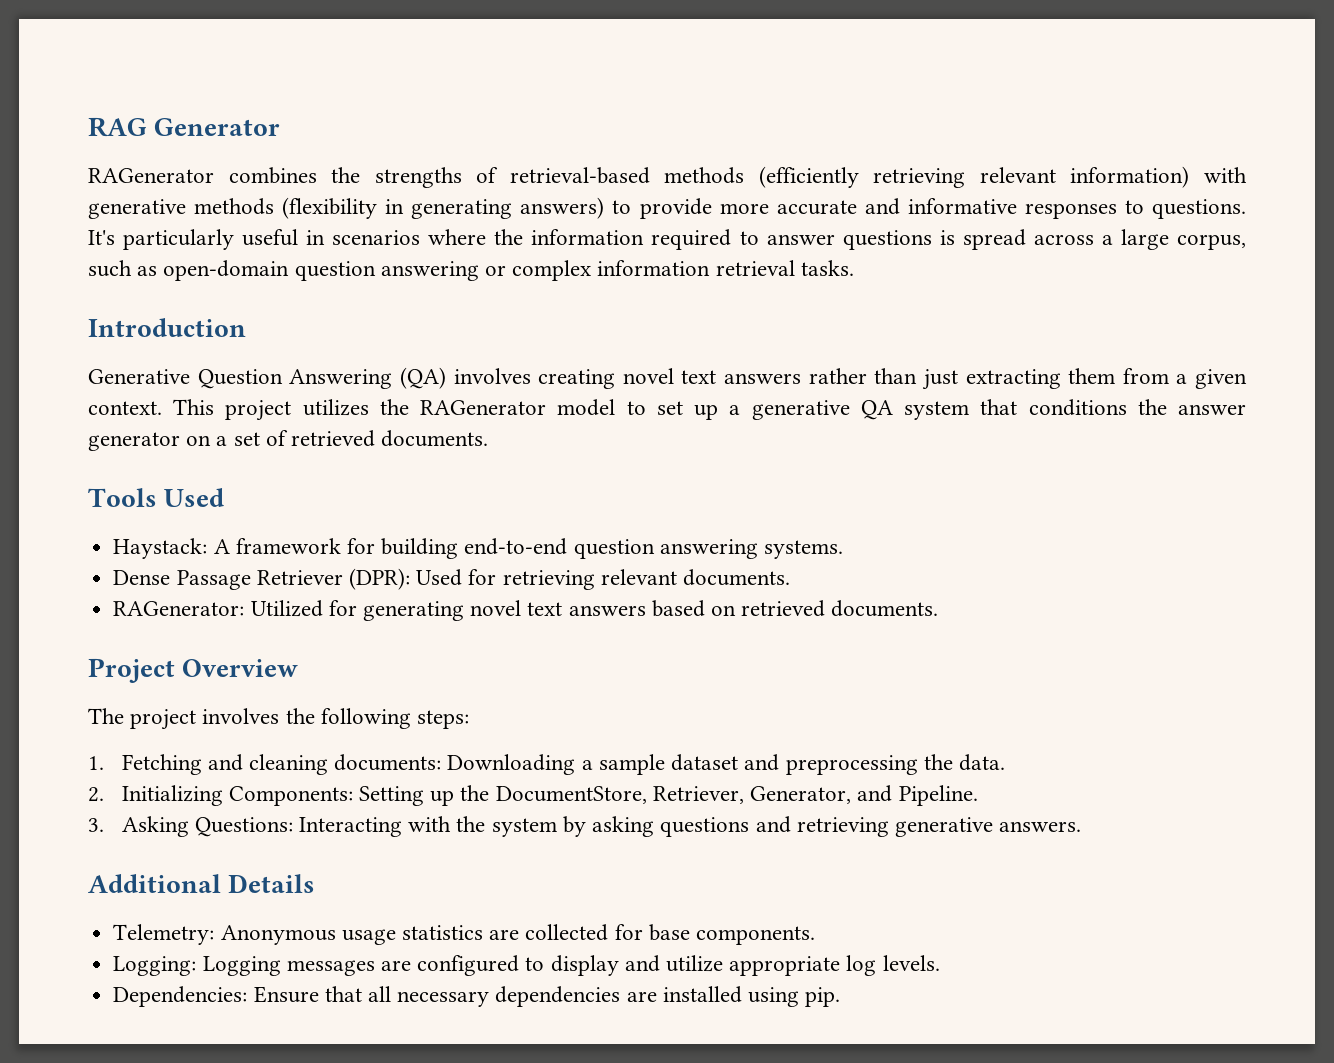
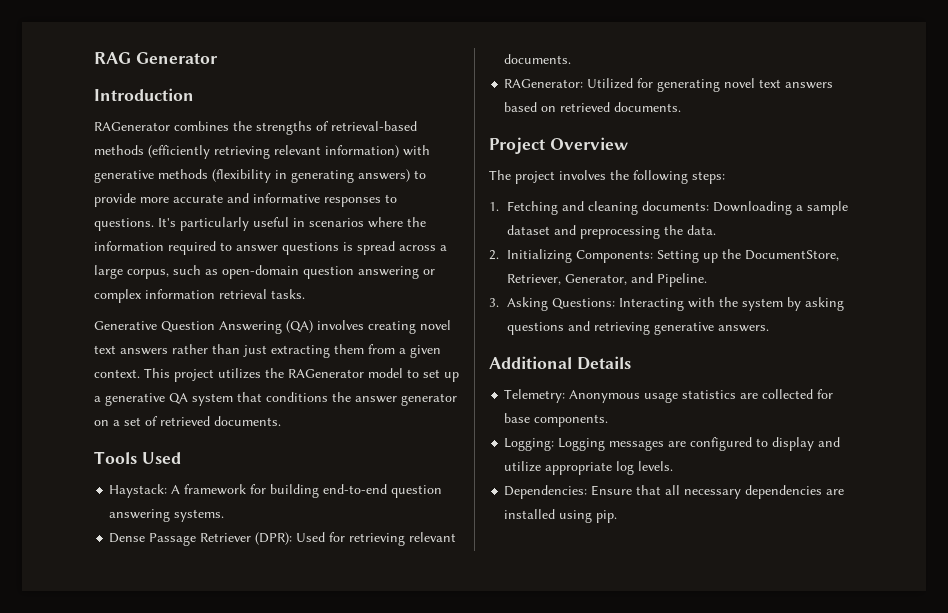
+ Introduction
- Introduction

